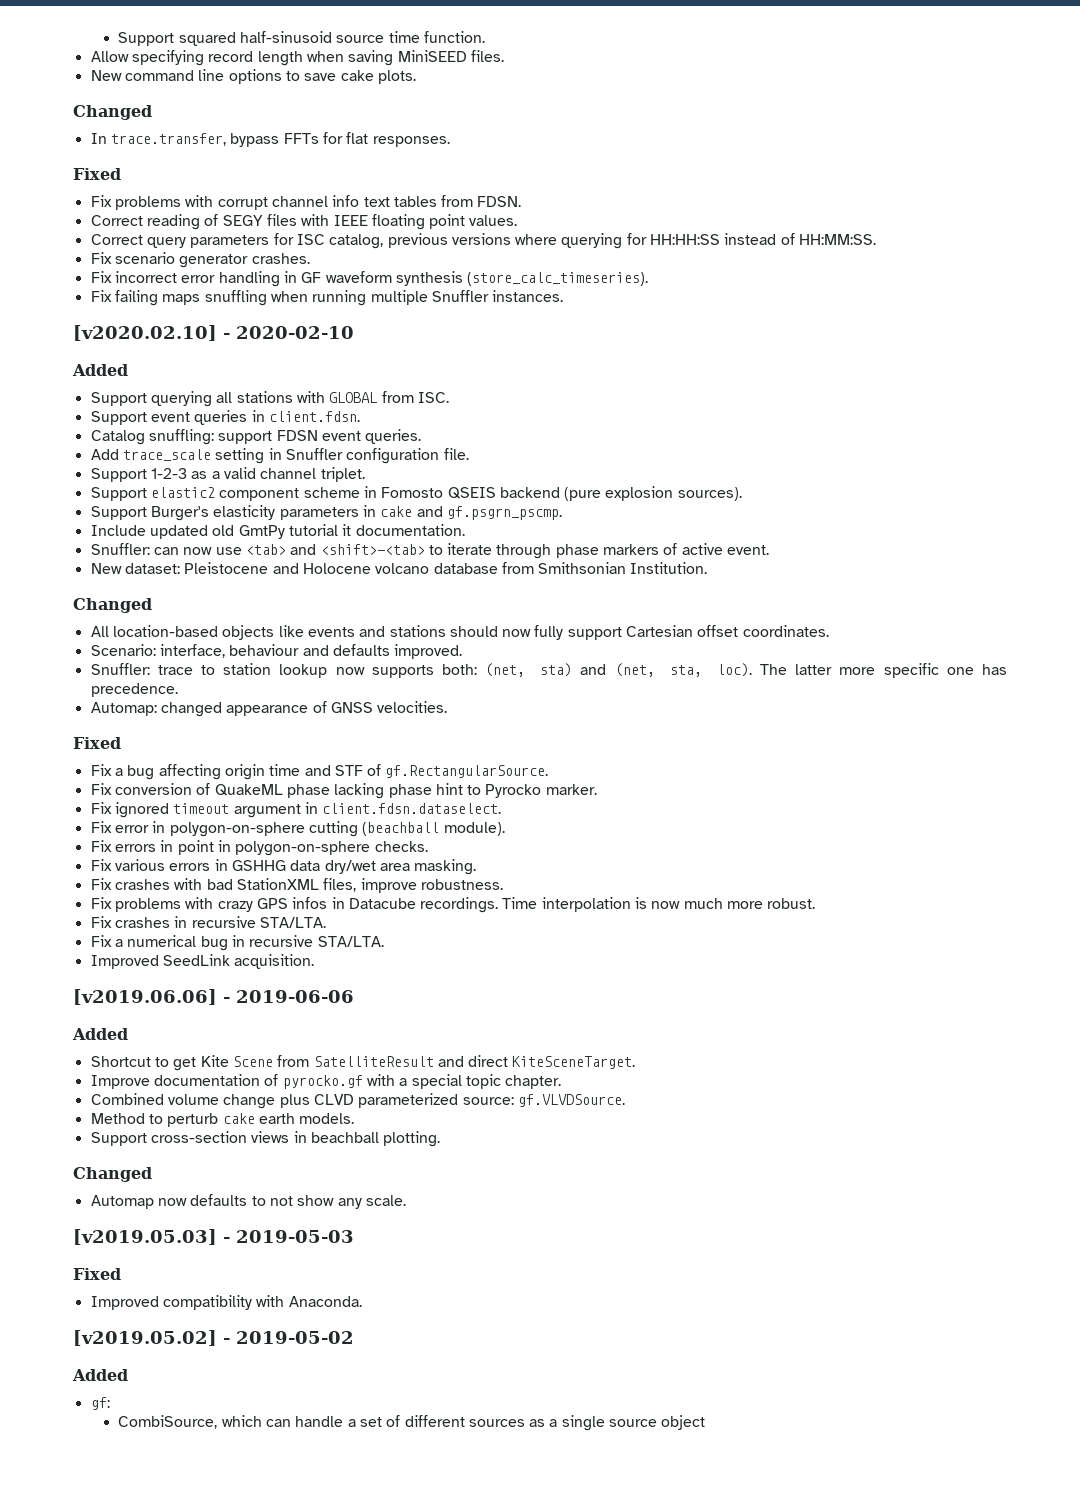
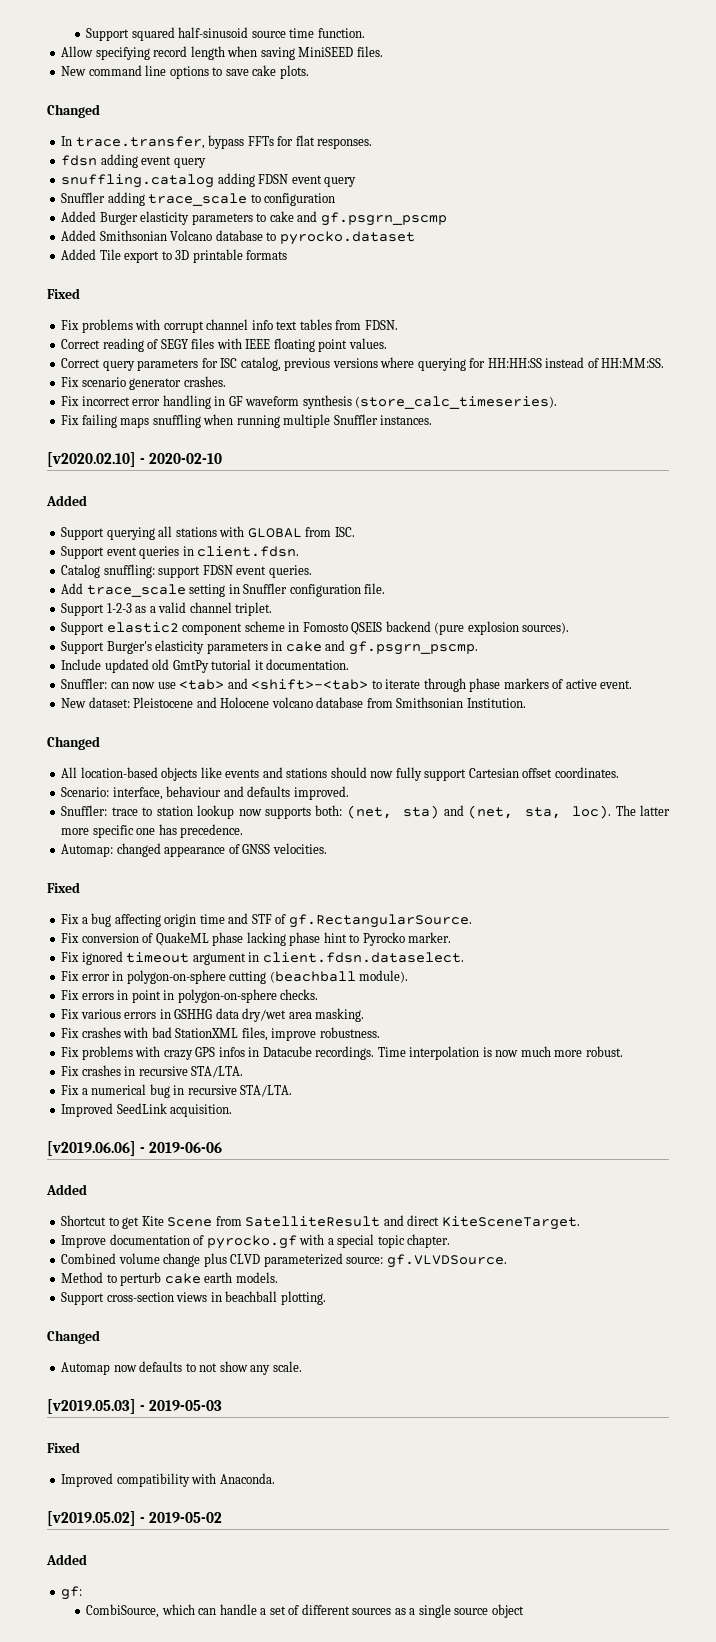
+ fdsn adding event query
+ snuffling.catalog adding FDSN event query
+ Snuffler adding trace_scale to configuration
+ Added Burger elasticity parameters to cake and gf.psgrn_pscmp
+ Added Smithsonian Volcano database to pyrocko.dataset
+ Added Tile export to 3D printable formats

